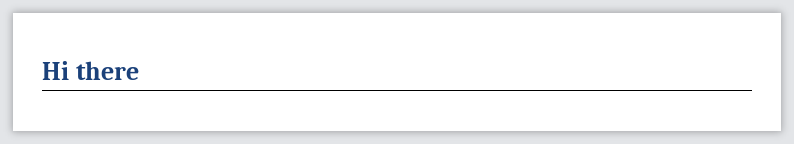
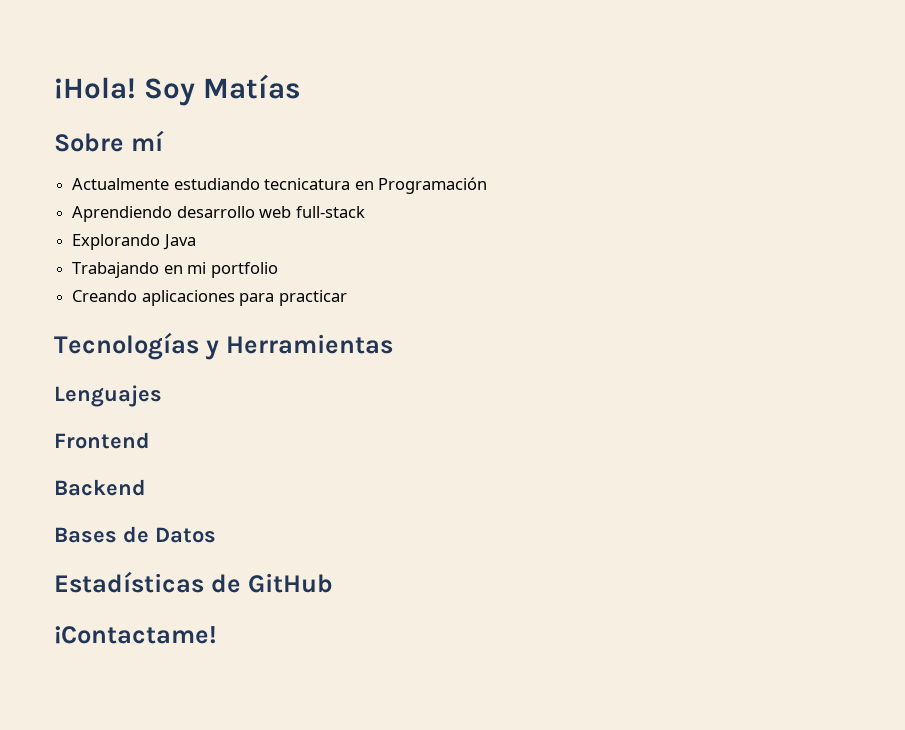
- Hi there
+ ¡Hola! Soy Matías
+ Sobre mí
+ Actualmente estudiando tecnicatura en Programación
+ Aprendiendo desarrollo web full-stack
+ Explorando Java
+ Trabajando en mi portfolio
+ Creando aplicaciones para practicar
+ Tecnologías y Herramientas
+ Lenguajes
+ Frontend
+ Backend
+ Bases de Datos
+ Estadísticas de GitHub
+ ¡Contactame!

